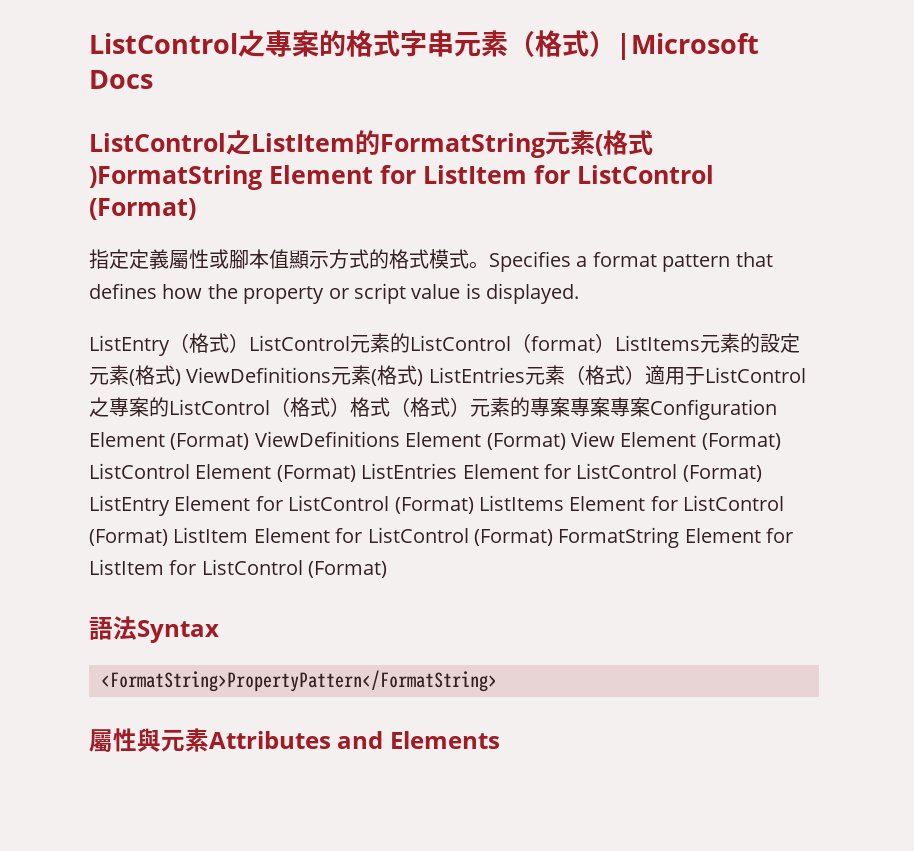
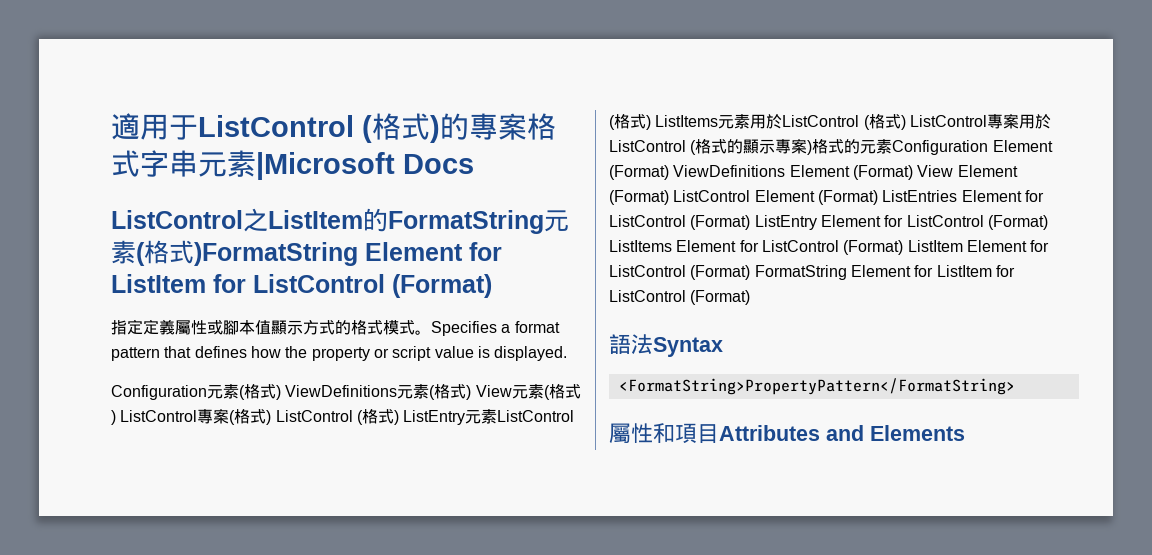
- ListControl之專案的格式字串元素（格式）|Microsoft Docs
+ 適用于ListControl (格式)的專案格式字串元素|Microsoft Docs
- ListEntry（格式）ListControl元素的ListControl（format）ListItems元素的設定元素(格式) ViewDefinitions元素(格式) ListEntries元素（格式）適用于ListControl之專案的ListControl（格式）格式（格式）元素的專案專案專案Configuration Element (Format) ViewDefinitions Element (Format) View Element (Format) ListControl Element (Format) ListEntries Element for ListControl (Format) ListEntry Element for ListControl (Format) ListItems Element for ListControl (Format) ListItem Element for ListControl (Format) FormatString Element for ListItem for ListControl (Format)
+ Configuration元素(格式) ViewDefinitions元素(格式) View元素(格式) ListControl專案(格式) ListControl (格式) ListEntry元素ListControl (格式) ListItems元素用於ListControl (格式) ListControl專案用於ListControl (格式的顯示專案)格式的元素Configuration Element (Format) ViewDefinitions Element (Format) View Element (Format) ListControl Element (Format) ListEntries Element for ListControl (Format) ListEntry Element for ListControl (Format) ListItems Element for ListControl (Format) ListItem Element for ListControl (Format) FormatString Element for ListItem for ListControl (Format)
- 屬性與元素Attributes and Elements
+ 屬性和項目Attributes and Elements

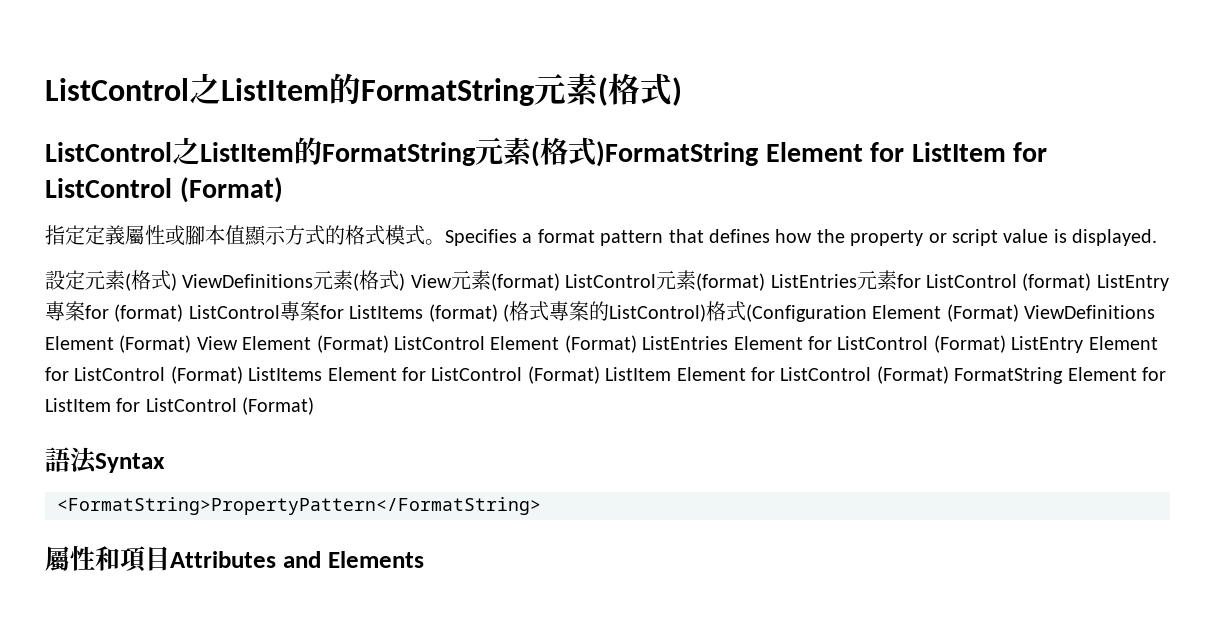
- 適用于ListControl (格式)的專案格式字串元素|Microsoft Docs
+ ListControl之ListItem的FormatString元素(格式)
- Configuration元素(格式) ViewDefinitions元素(格式) View元素(格式) ListControl專案(格式) ListControl (格式) ListEntry元素ListControl (格式) ListItems元素用於ListControl (格式) ListControl專案用於ListControl (格式的顯示專案)格式的元素Configuration Element (Format) ViewDefinitions Element (Format) View Element (Format) ListControl Element (Format) ListEntries Element for ListControl (Format) ListEntry Element for ListControl (Format) ListItems Element for ListControl (Format) ListItem Element for ListControl (Format) FormatString Element for ListItem for ListControl (Format)
+ 設定元素(格式) ViewDefinitions元素(格式) View元素(format) ListControl元素(format) ListEntries元素for ListControl (format) ListEntry專案for (format) ListControl專案for ListItems (format) (格式專案的ListControl)格式(Configuration Element (Format) ViewDefinitions Element (Format) View Element (Format) ListControl Element (Format) ListEntries Element for ListControl (Format) ListEntry Element for ListControl (Format) ListItems Element for ListControl (Format) ListItem Element for ListControl (Format) FormatString Element for ListItem for ListControl (Format)

